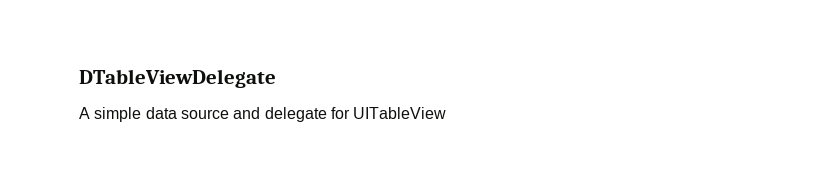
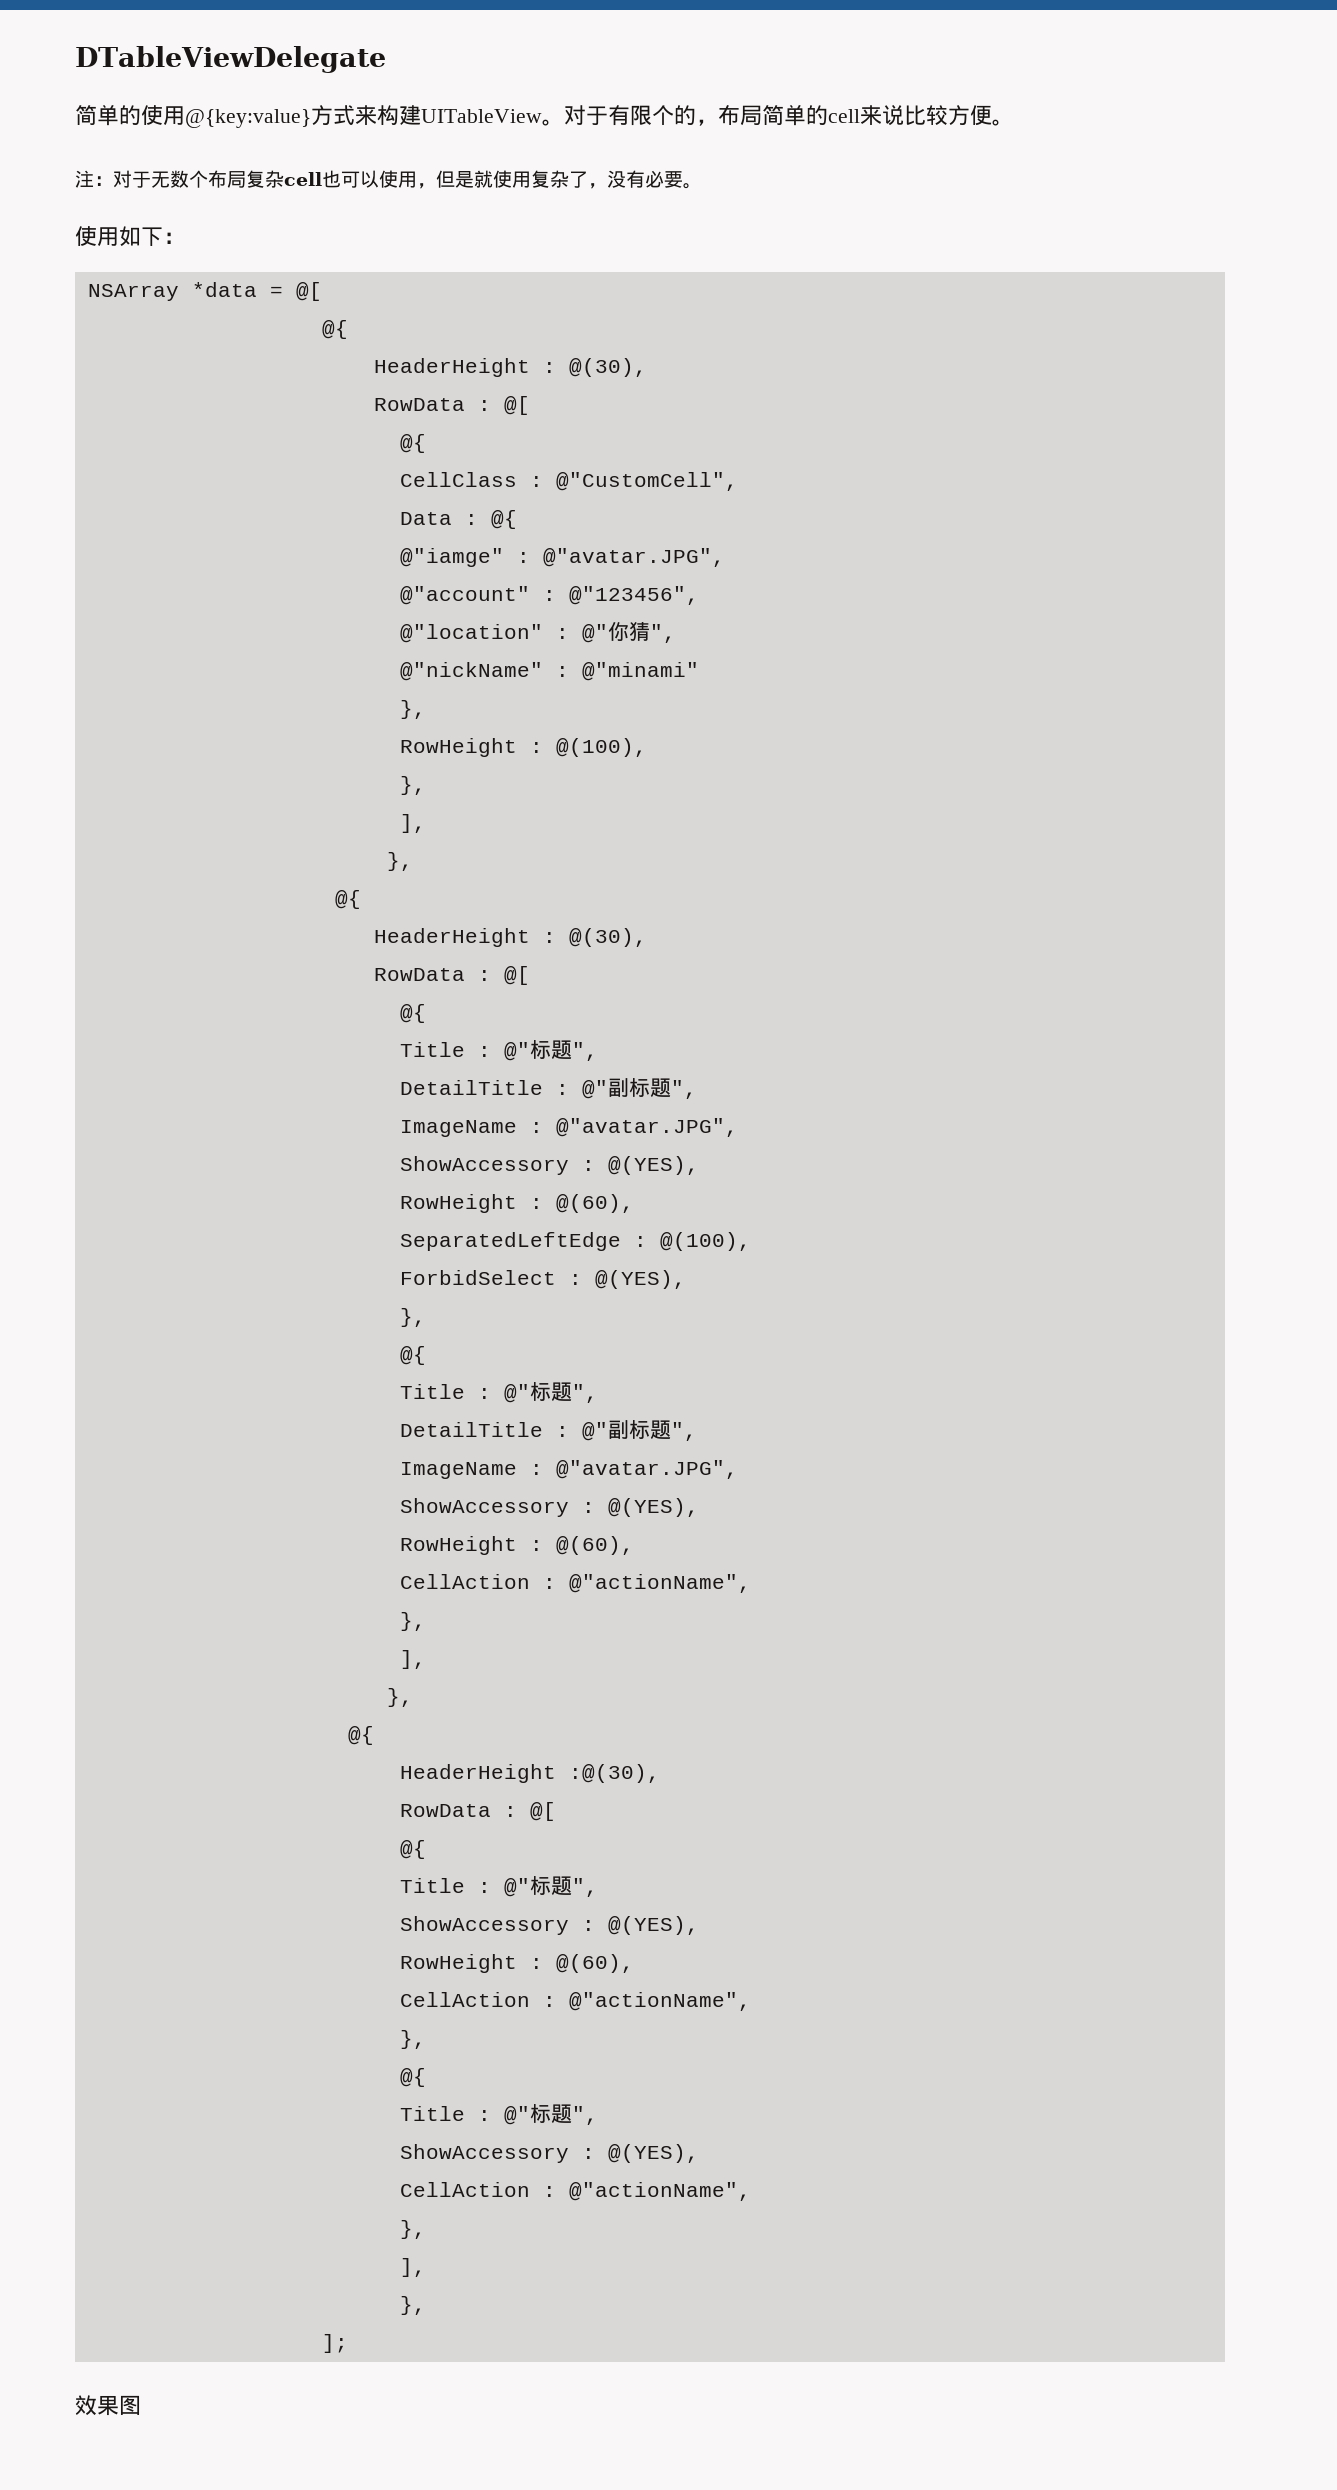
- A simple data source and delegate for UITableView
+ 简单的使用@{key:value}方式来构建UITableView。对于有限个的，布局简单的cell来说比较方便。
+ 注：对于无数个布局复杂cell也可以使用，但是就使用复杂了，没有必要。
+ 使用如下：
+ NSArray *data = @[
+ @{
+ HeaderHeight : @(30),
+ RowData : @[
+ @{
+ CellClass : @"CustomCell",
+ Data : @{
+ @"iamge" : @"avatar.JPG",
+ @"account" : @"123456",
+ @"location" : @"你猜",
+ @"nickName" : @"minami"
+ },
+ RowHeight : @(100),
+ },
+ ],
+ },
+ @{
+ HeaderHeight : @(30),
+ RowData : @[
+ @{
+ Title : @"标题",
+ DetailTitle : @"副标题",
+ ImageName : @"avatar.JPG",
+ ShowAccessory : @(YES),
+ RowHeight : @(60),
+ SeparatedLeftEdge : @(100),
+ ForbidSelect : @(YES),
+ },
+ @{
+ Title : @"标题",
+ DetailTitle : @"副标题",
+ ImageName : @"avatar.JPG",
+ ShowAccessory : @(YES),
+ RowHeight : @(60),
+ CellAction : @"actionName",
+ },
+ ],
+ },
+ @{
+ HeaderHeight :@(30),
+ RowData : @[
+ @{
+ Title : @"标题",
+ ShowAccessory : @(YES),
+ RowHeight : @(60),
+ CellAction : @"actionName",
+ },
+ @{
+ Title : @"标题",
+ ShowAccessory : @(YES),
+ CellAction : @"actionName",
+ },
+ ],
+ },
+ ];
+ 效果图

